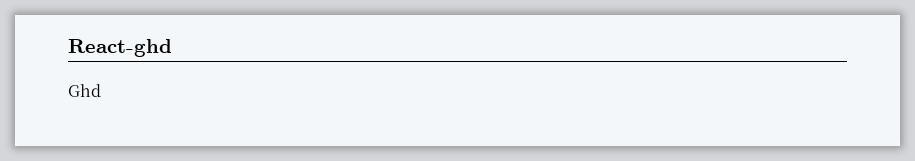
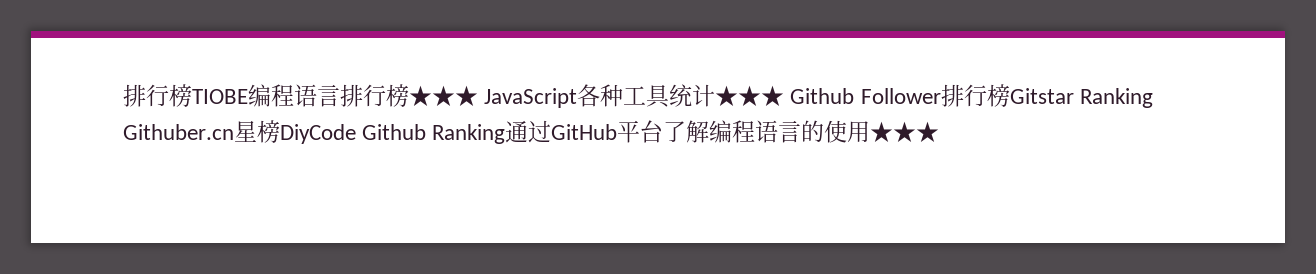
- React-ghd
- Ghd
+ 排行榜TIOBE编程语言排行榜★★★ JavaScript各种工具统计★★★ Github Follower排行榜Gitstar Ranking Githuber.cn星榜DiyCode Github Ranking通过GitHub平台了解编程语言的使用★★★

